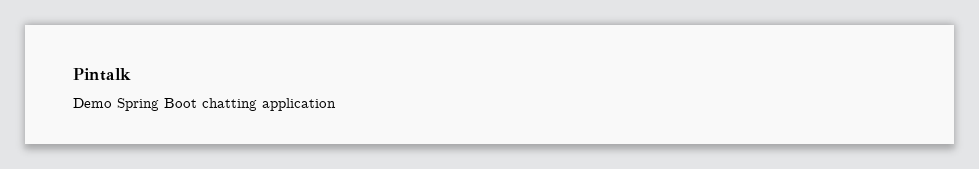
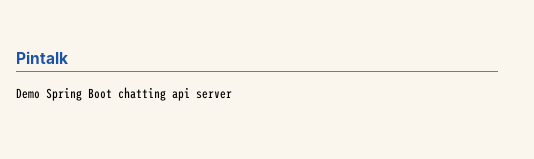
- Demo Spring Boot chatting application
+ Demo Spring Boot chatting api server

